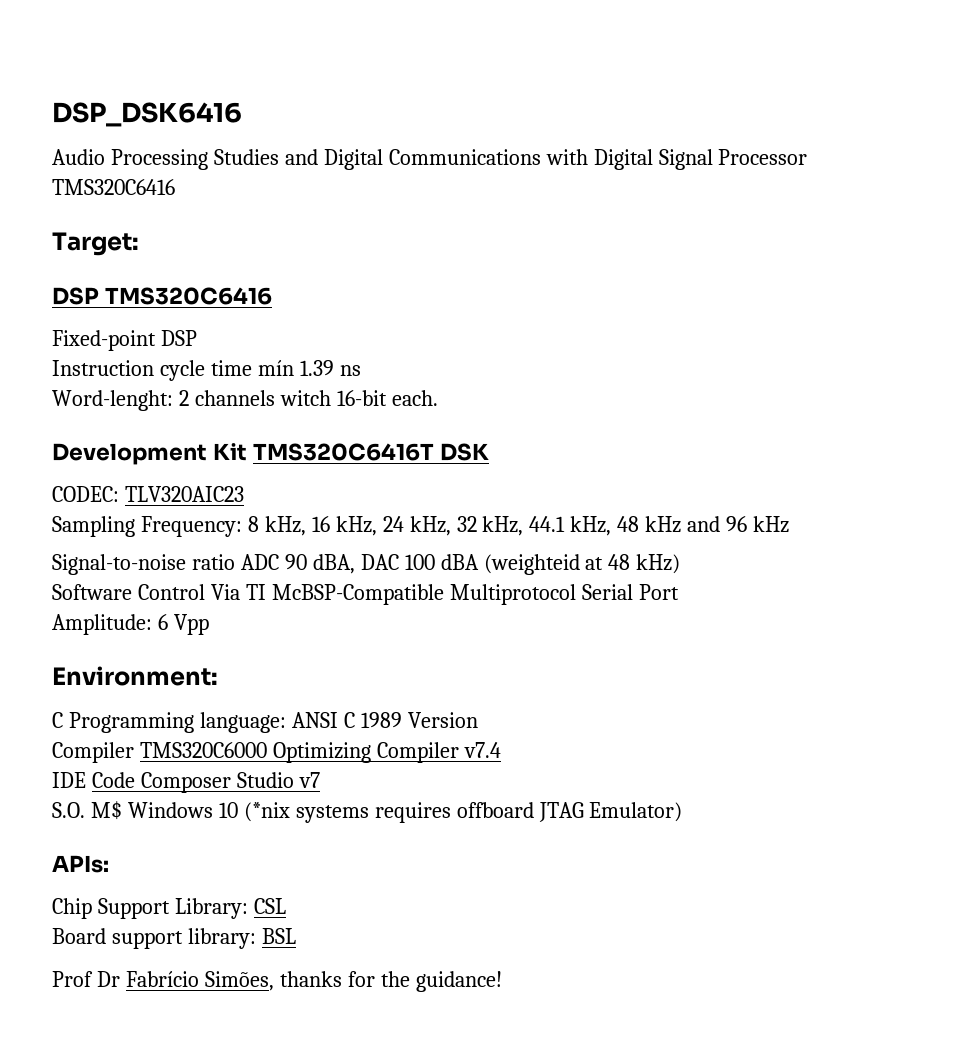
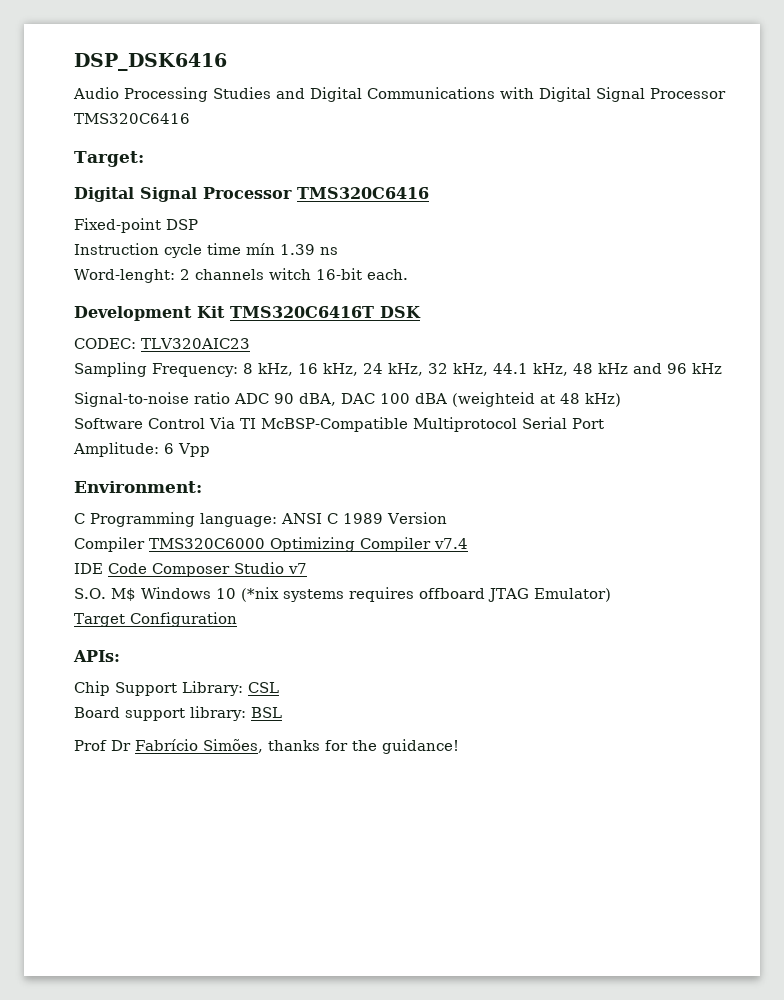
  Target:
- DSP TMS320C6416
+ Digital Signal Processor TMS320C6416
+ Target Configuration

